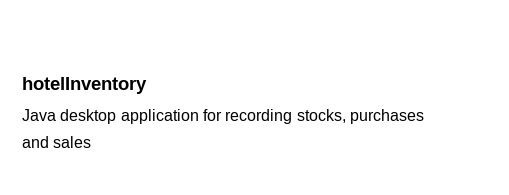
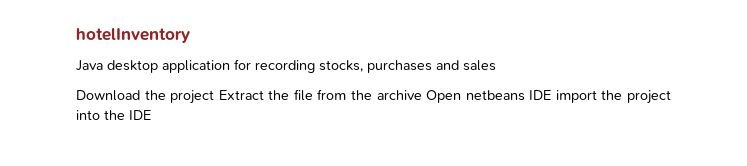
+ Download the project Extract the file from the archive Open netbeans IDE import the project into the IDE

